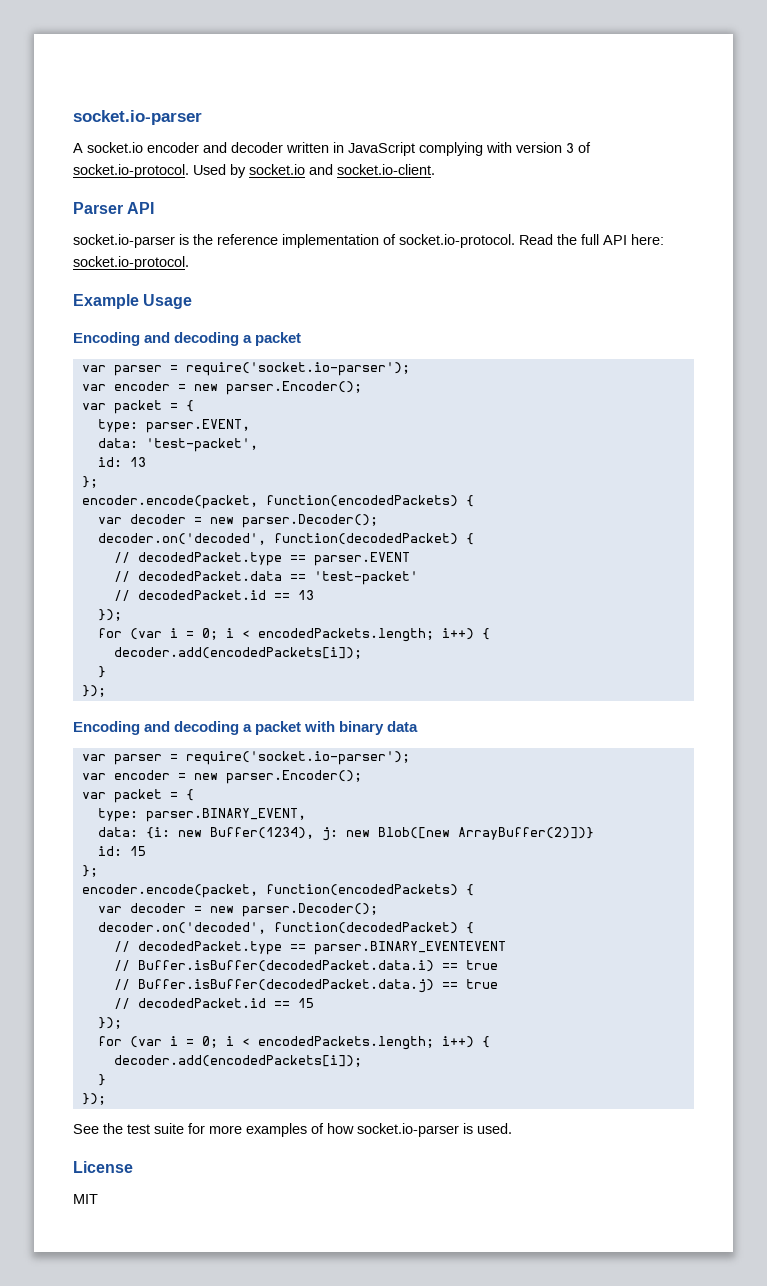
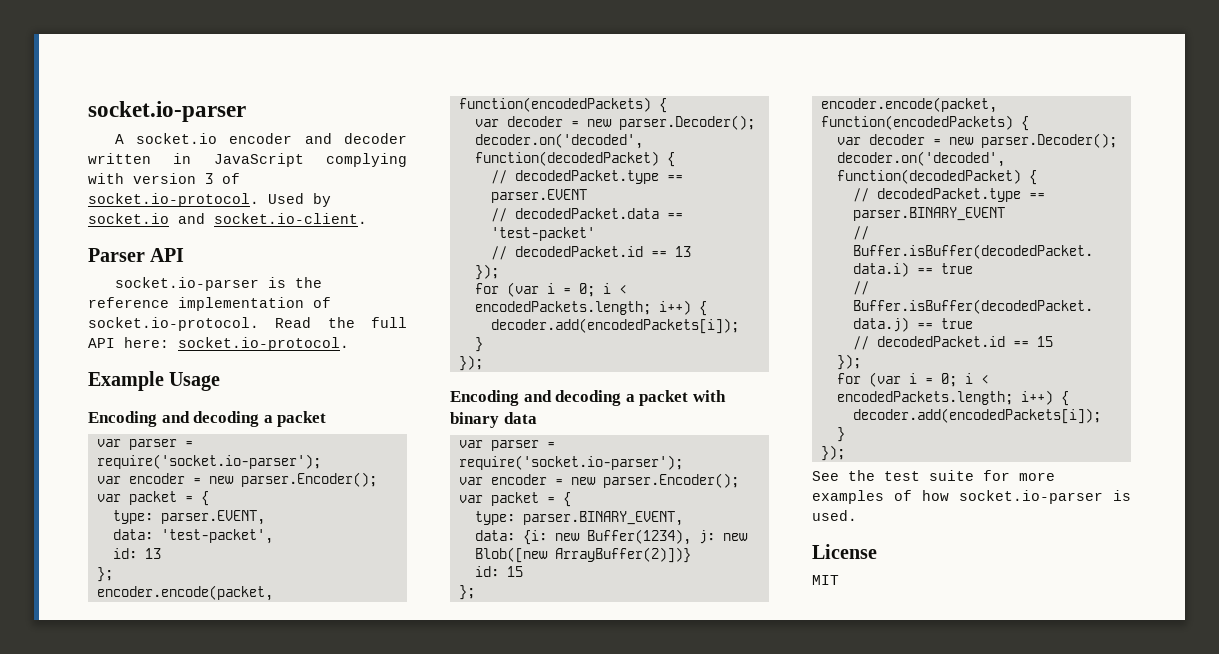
- // decodedPacket.type == parser.BINARY_EVENTEVENT
+ // decodedPacket.type == parser.BINARY_EVENT

